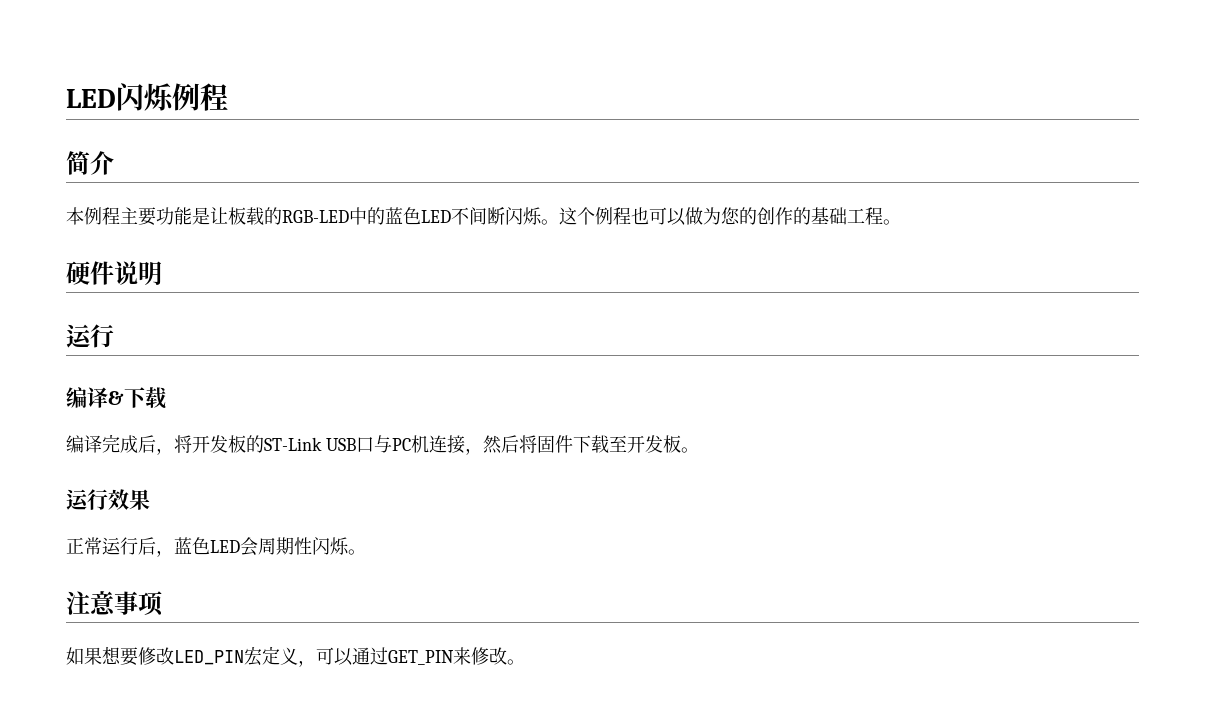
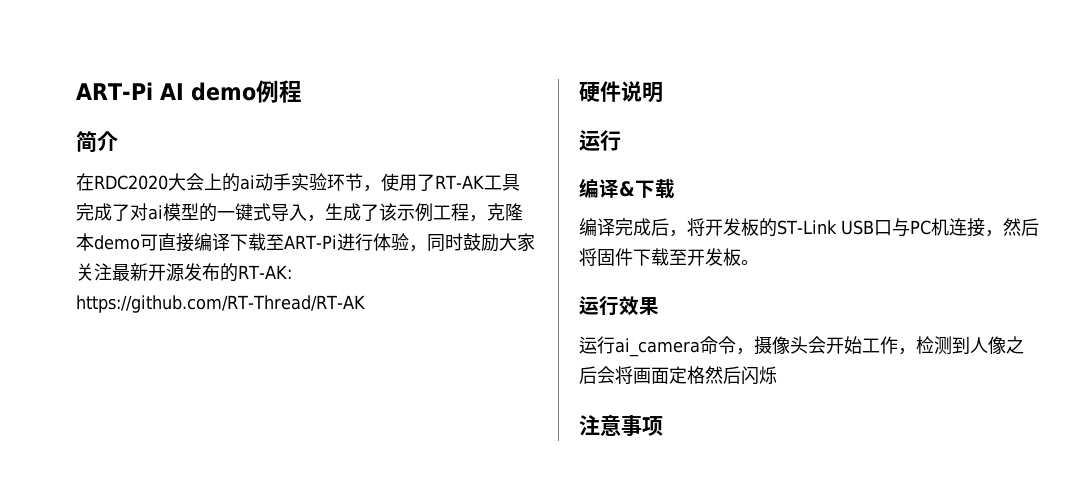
- LED闪烁例程
+ ART-Pi AI demo例程
- 本例程主要功能是让板载的RGB-LED中的蓝色LED不间断闪烁。这个例程也可以做为您的创作的基础工程。
+ 在RDC2020大会上的ai动手实验环节，使用了RT-AK工具完成了对ai模型的一键式导入，生成了该示例工程，克隆本demo可直接编译下载至ART-Pi进行体验，同时鼓励大家关注最新开源发布的RT-AK: https://github.com/RT-Thread/RT-AK
- 正常运行后，蓝色LED会周期性闪烁。
+ 运行ai_camera命令，摄像头会开始工作，检测到人像之后会将画面定格然后闪烁
- 如果想要修改LED_PIN宏定义，可以通过GET_PIN来修改。

